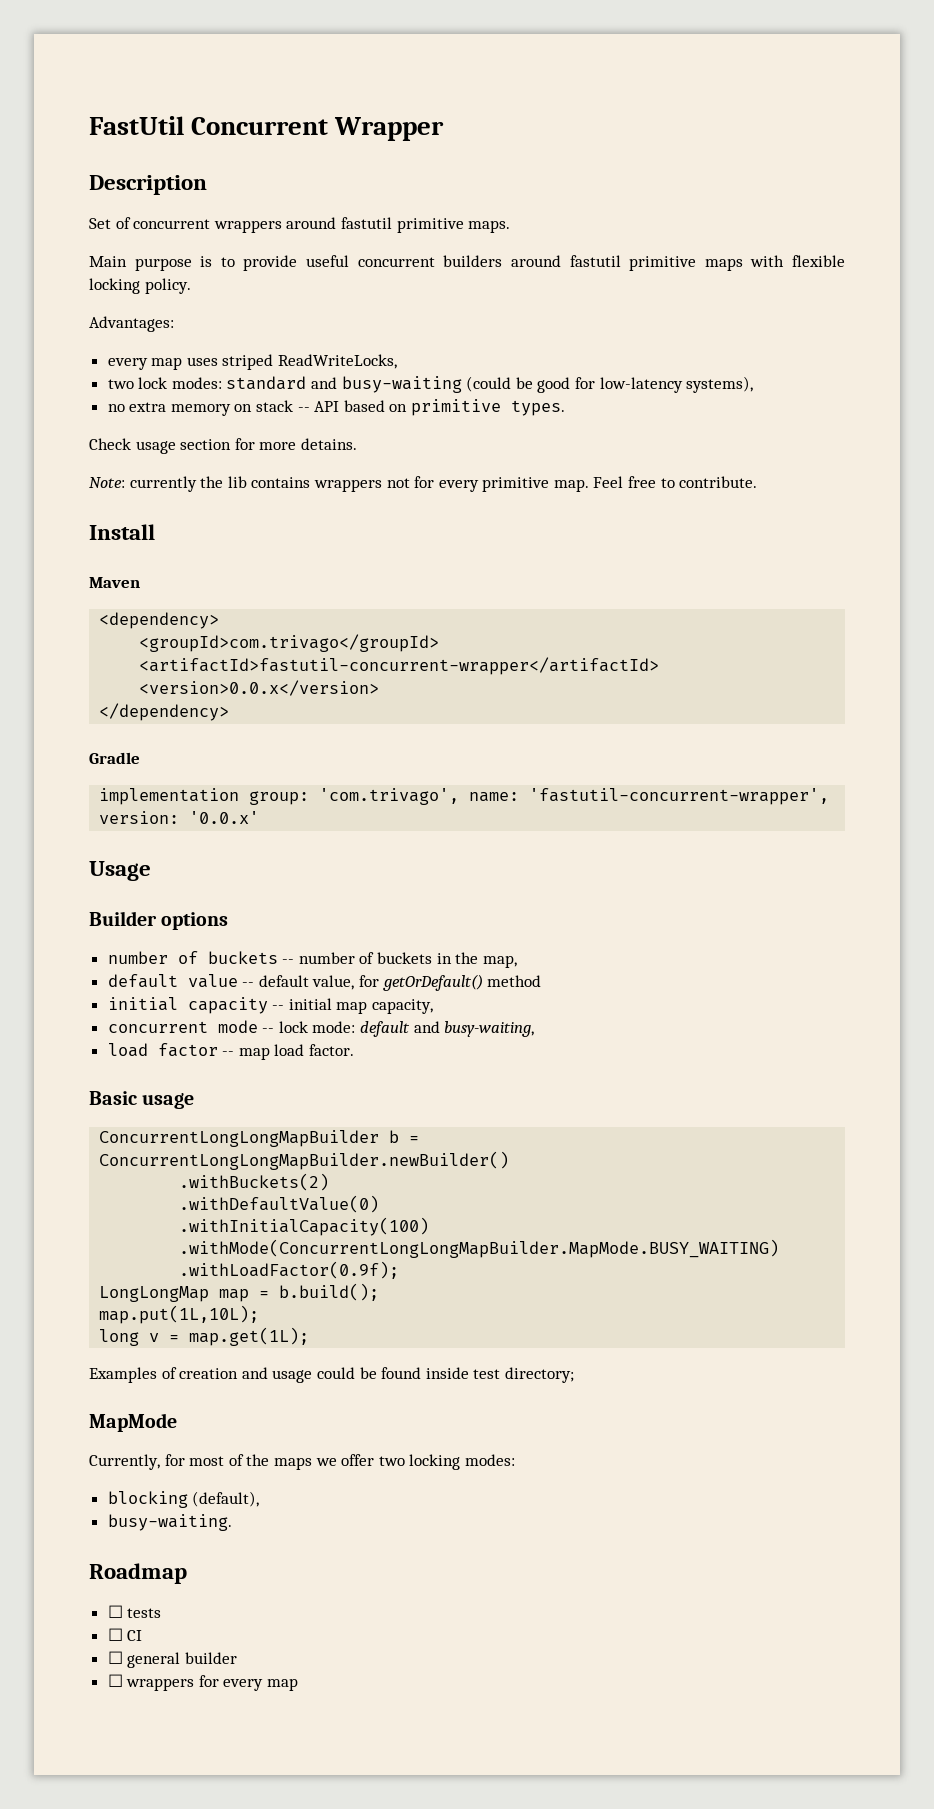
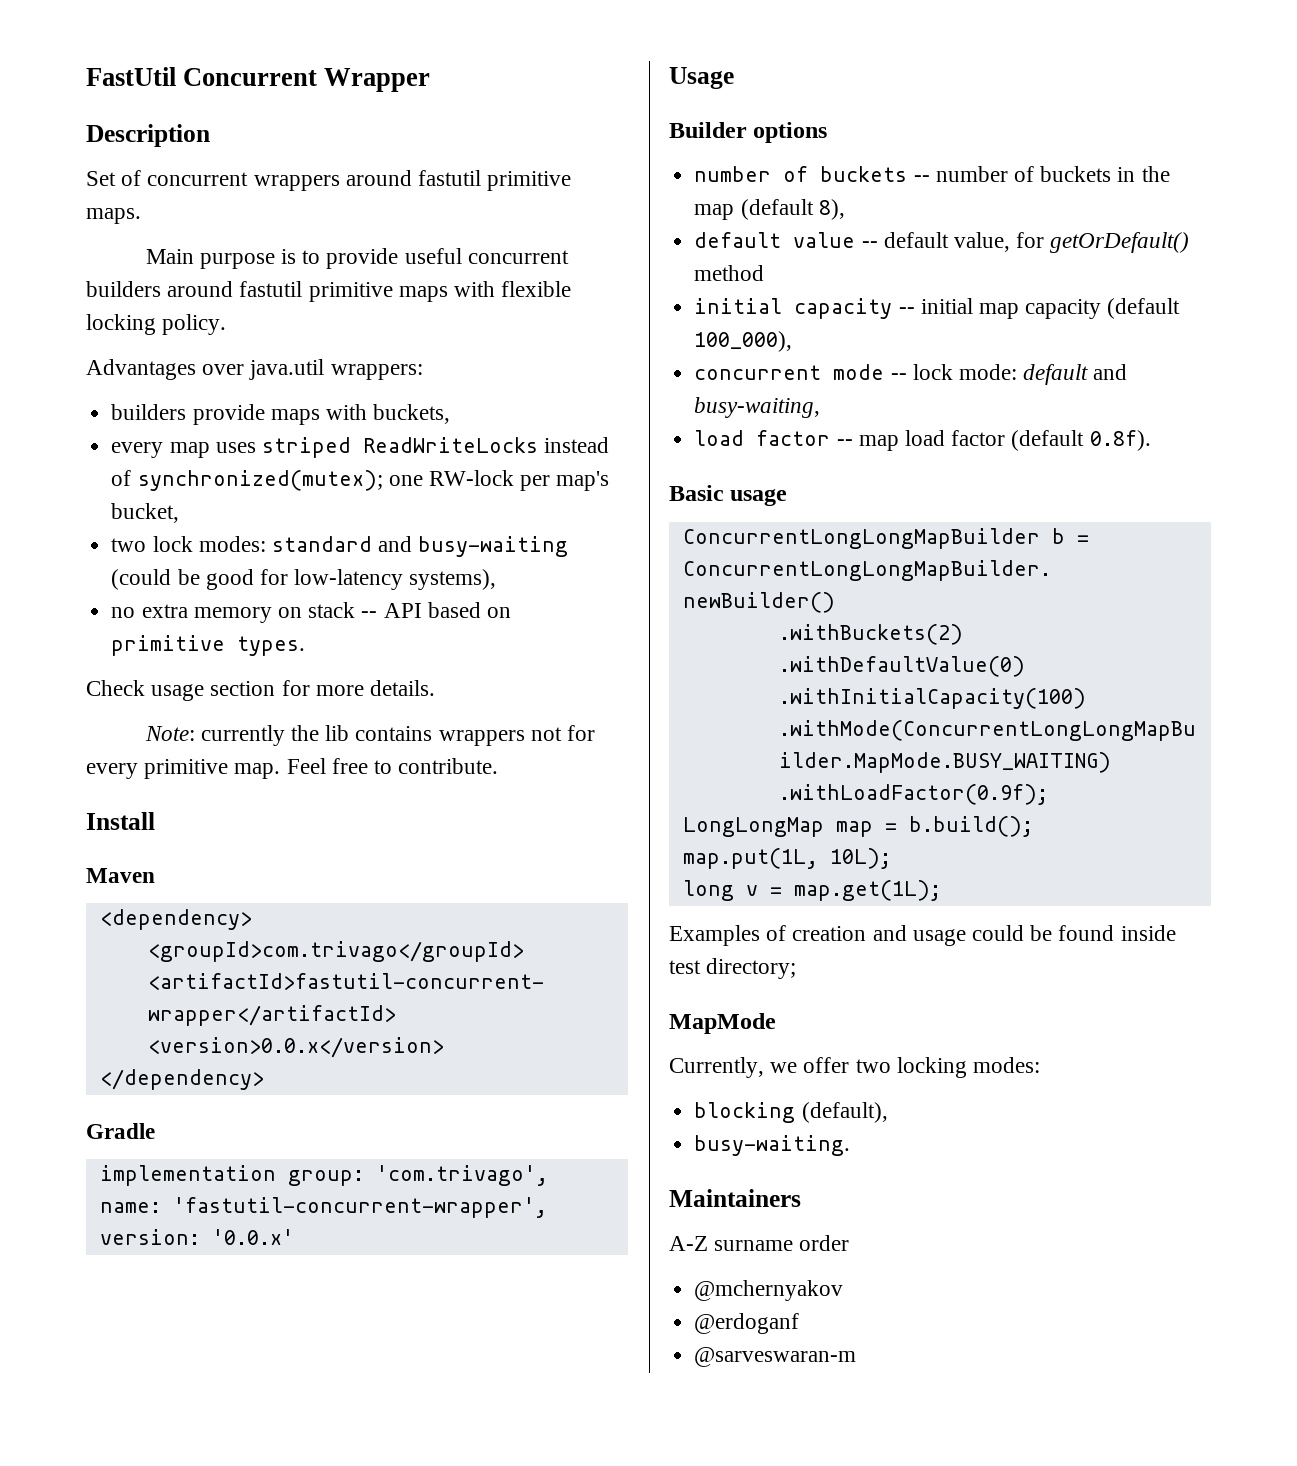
- Advantages:
- every map uses striped ReadWriteLocks,
+ Advantages over java.util wrappers:
+ builders provide maps with buckets,
+ every map uses striped ReadWriteLocks instead of synchronized(mutex); one RW-lock per map's bucket,
- Check usage section for more detains.
+ Check usage section for more details.
- number of buckets -- number of buckets in the map,
+ number of buckets -- number of buckets in the map (default 8),
- initial capacity -- initial map capacity,
+ initial capacity -- initial map capacity (default 100_000),
- load factor -- map load factor.
+ load factor -- map load factor (default 0.8f).
- map.put(1L,10L);
+ map.put(1L, 10L);
- Currently, for most of the maps we offer two locking modes:
+ Currently, we offer two locking modes:
- Roadmap
- ☐ tests
- ☐ CI
- ☐ general builder
- ☐ wrappers for every map
+ Maintainers
+ A-Z surname order
+ @mchernyakov
+ @erdoganf
+ @sarveswaran-m

